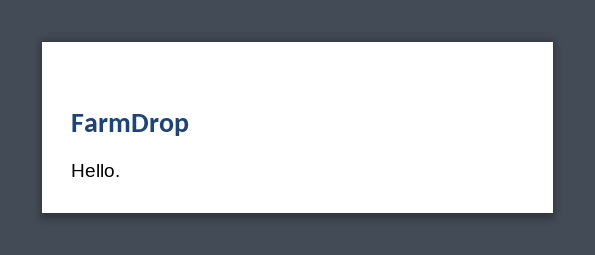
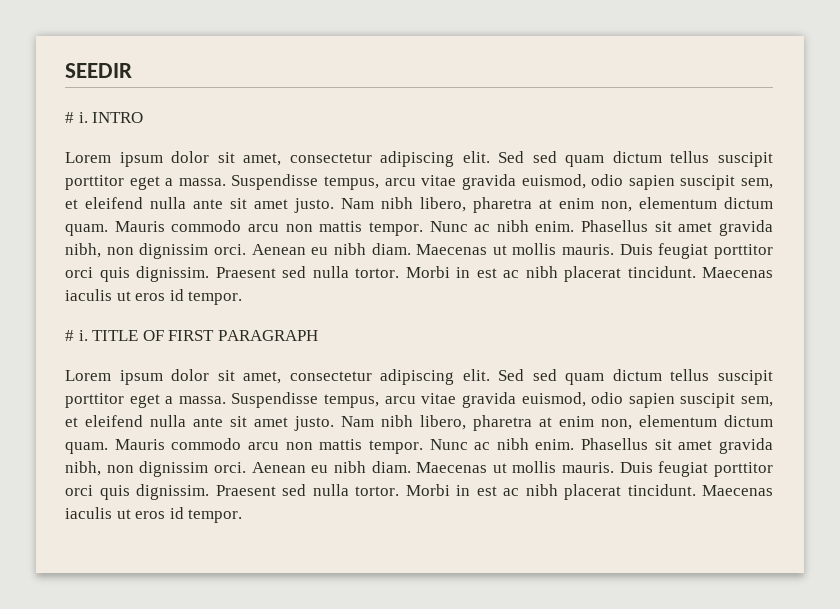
- FarmDrop
- Hello.
+ SEEDIR
+ # i. INTRO
+ Lorem ipsum dolor sit amet, consectetur adipiscing elit. Sed sed quam dictum tellus suscipit porttitor eget a massa. Suspendisse tempus, arcu vitae gravida euismod, odio sapien suscipit sem, et eleifend nulla ante sit amet justo. Nam nibh libero, pharetra at enim non, elementum dictum quam. Mauris commodo arcu non mattis tempor. Nunc ac nibh enim. Phasellus sit amet gravida nibh, non dignissim orci. Aenean eu nibh diam. Maecenas ut mollis mauris. Duis feugiat porttitor orci quis dignissim. Praesent sed nulla tortor. Morbi in est ac nibh placerat tincidunt. Maecenas iaculis ut eros id tempor.
+ # i. TITLE OF FIRST PARAGRAPH
+ Lorem ipsum dolor sit amet, consectetur adipiscing elit. Sed sed quam dictum tellus suscipit porttitor eget a massa. Suspendisse tempus, arcu vitae gravida euismod, odio sapien suscipit sem, et eleifend nulla ante sit amet justo. Nam nibh libero, pharetra at enim non, elementum dictum quam. Mauris commodo arcu non mattis tempor. Nunc ac nibh enim. Phasellus sit amet gravida nibh, non dignissim orci. Aenean eu nibh diam. Maecenas ut mollis mauris. Duis feugiat porttitor orci quis dignissim. Praesent sed nulla tortor. Morbi in est ac nibh placerat tincidunt. Maecenas iaculis ut eros id tempor.

